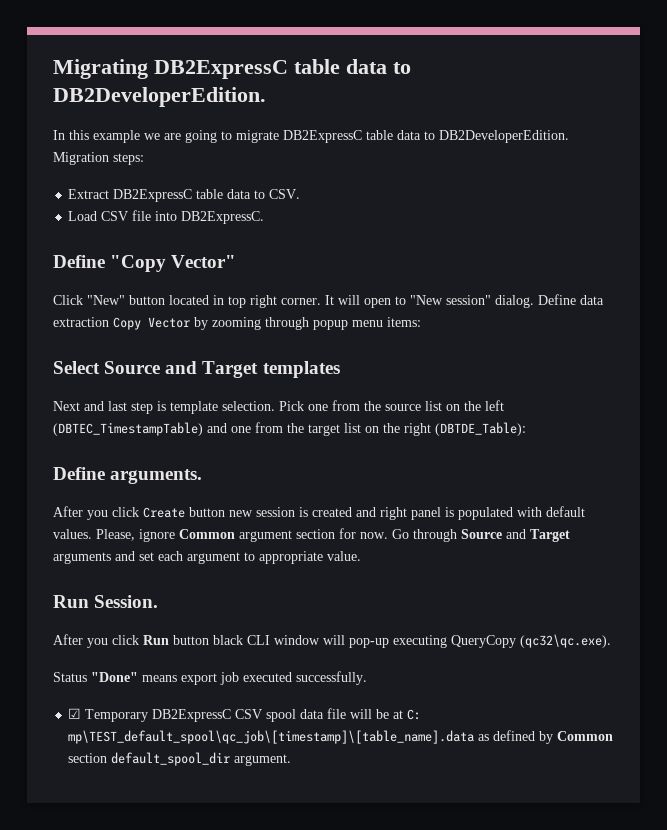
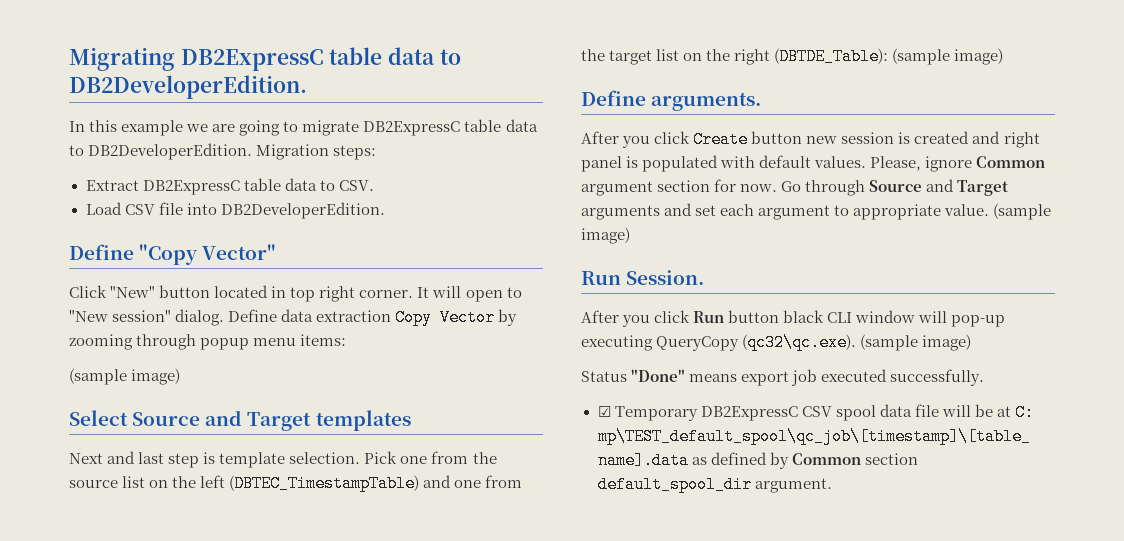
- Load CSV file into DB2ExpressC.
+ Load CSV file into DB2DeveloperEdition.
  Define data extraction Copy Vector by zooming through popup menu items:
+ (sample image)
- Pick one from the source list on the left (DBTEC_TimestampTable) and one from the target list on the right (DBTDE_Table):
+ Pick one from the source list on the left (DBTEC_TimestampTable) and one from the target list on the right (DBTDE_Table): (sample image)
- Go through Source and Target arguments and set each argument to appropriate value.
+ Go through Source and Target arguments and set each argument to appropriate value. (sample image)
- After you click Run button black CLI window will pop-up executing QueryCopy (qc32\qc.exe).
+ After you click Run button black CLI window will pop-up executing QueryCopy (qc32\qc.exe). (sample image)

